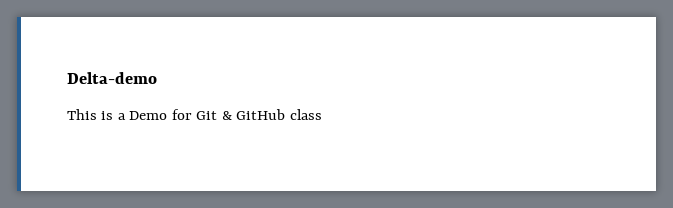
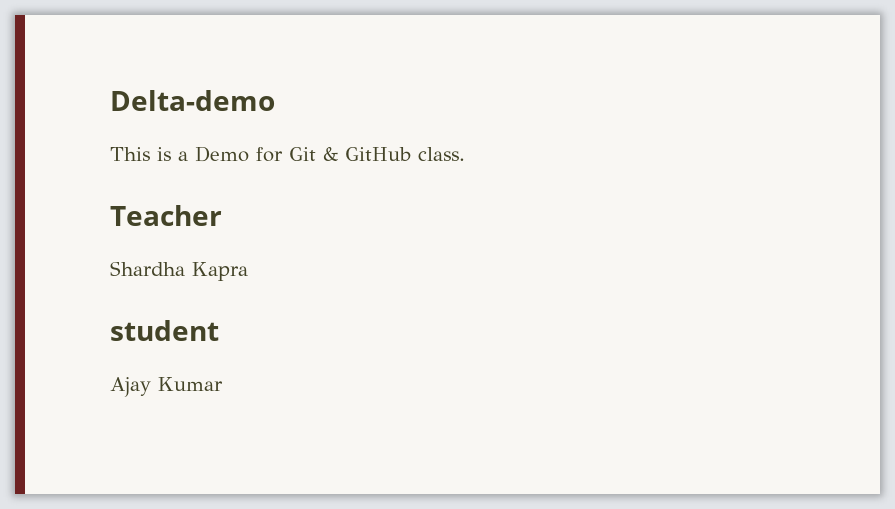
- This is a Demo for Git & GitHub class
+ This is a Demo for Git & GitHub class.
+ Teacher
+ Shardha Kapra
+ student
+ Ajay Kumar

